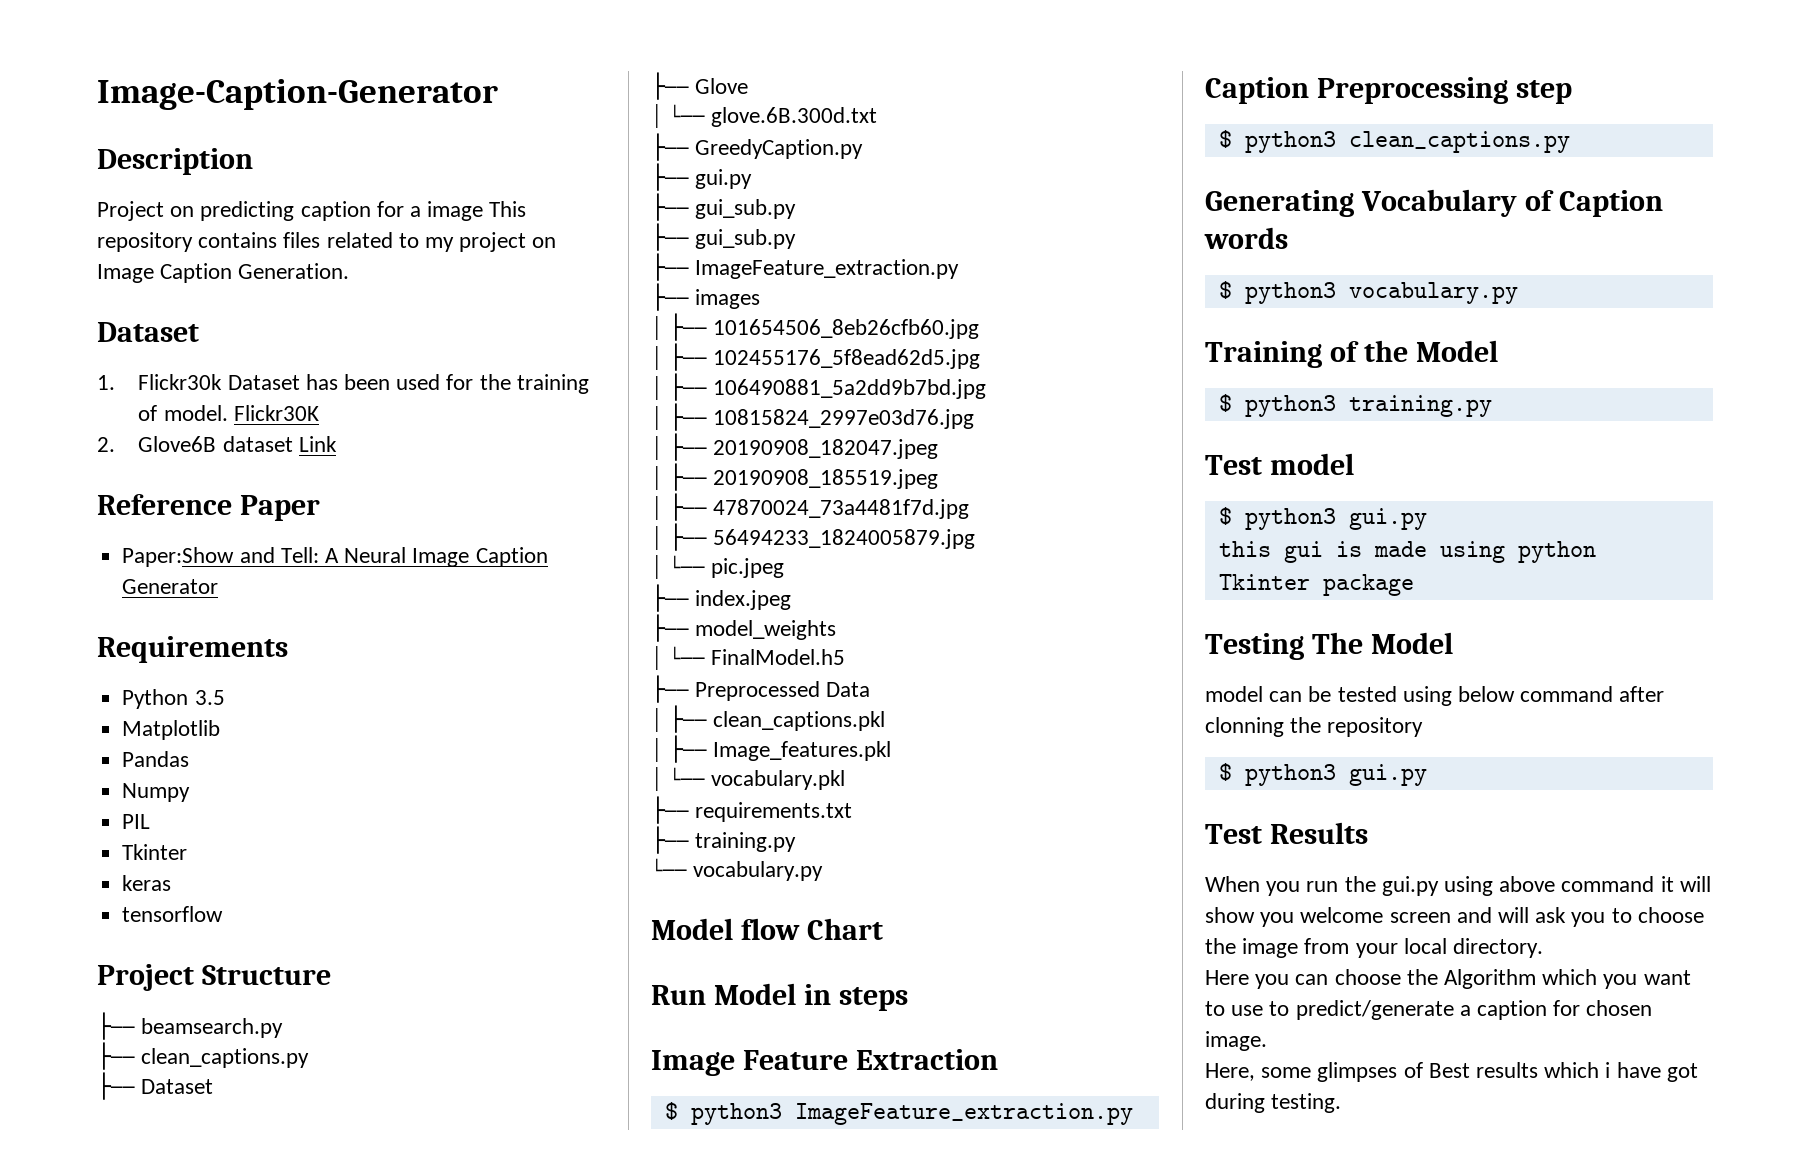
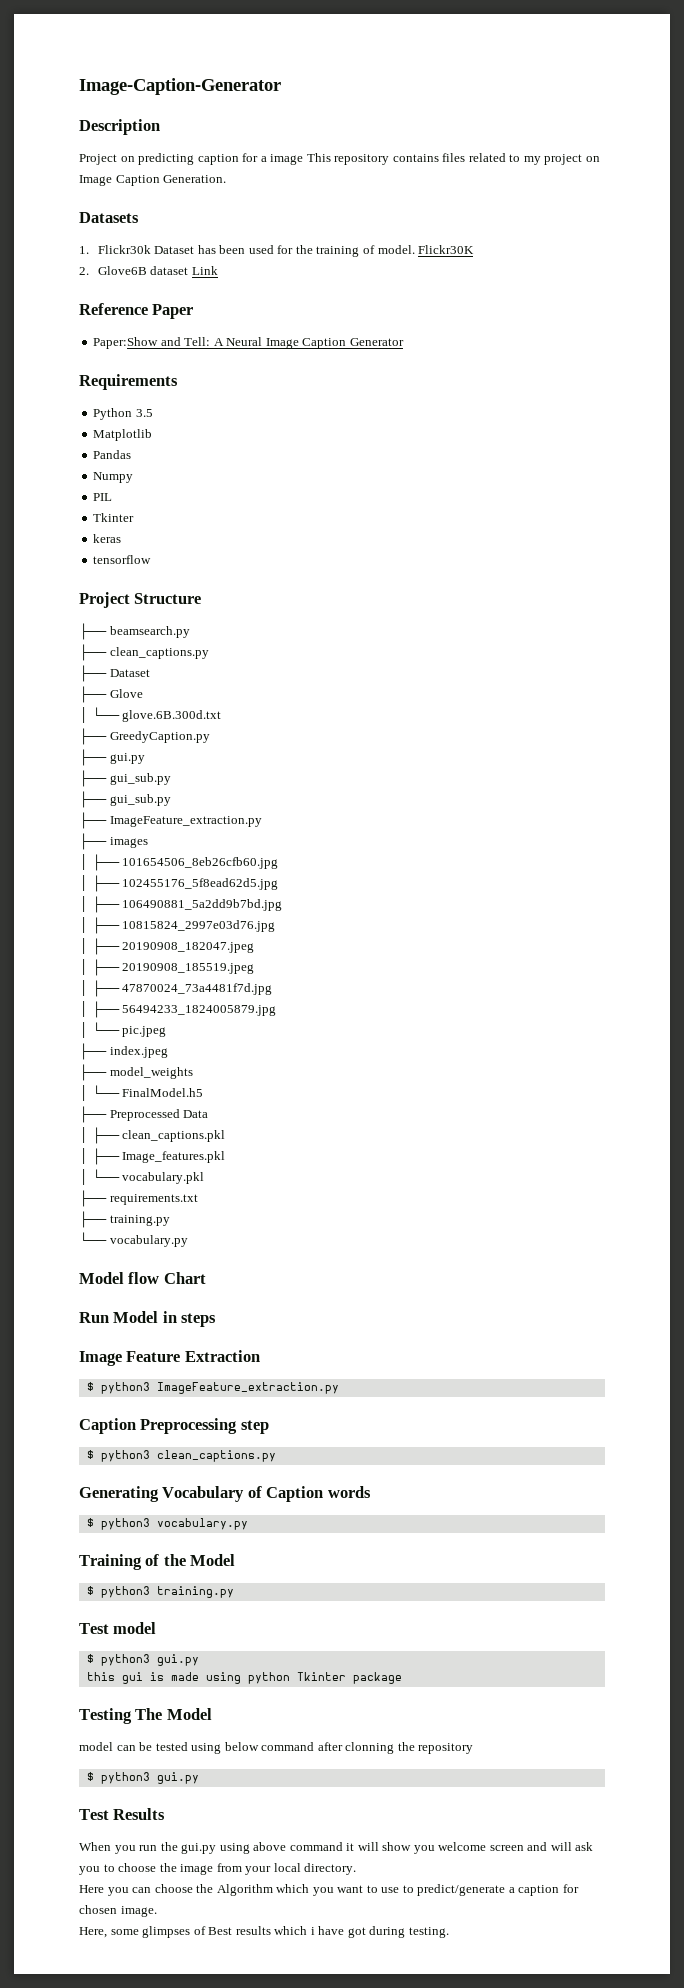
  Project on predicting caption for a image This repository contains files related to my project on Image Caption Generation.
- Dataset
+ Datasets

